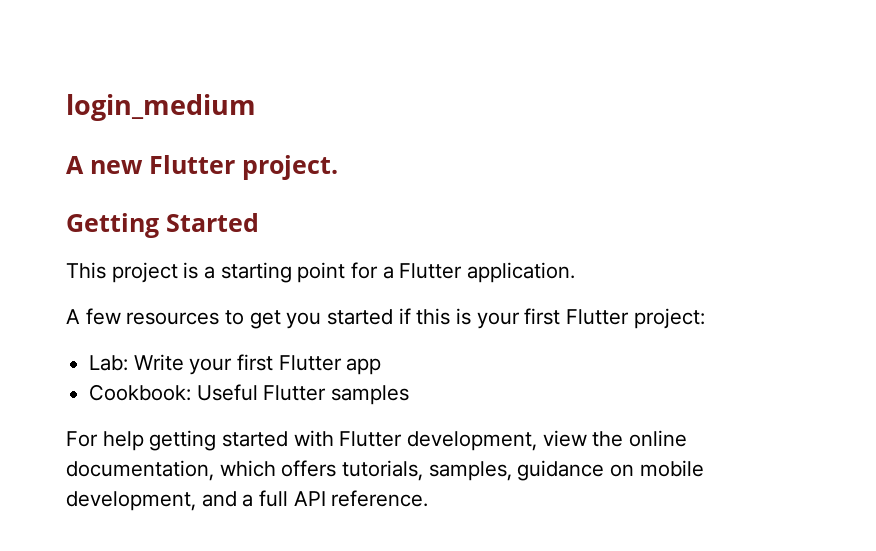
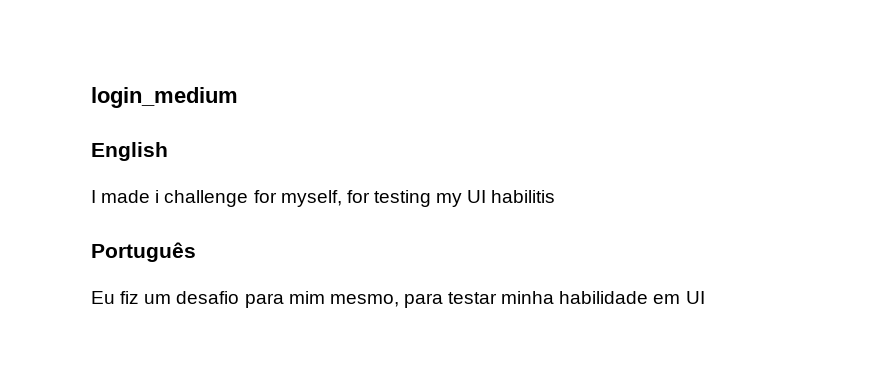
- A new Flutter project.
- Getting Started
- This project is a starting point for a Flutter application.
- A few resources to get you started if this is your first Flutter project:
- Lab: Write your first Flutter app
- Cookbook: Useful Flutter samples
- For help getting started with Flutter development, view the online documentation, which offers tutorials, samples, guidance on mobile development, and a full API reference.
+ English
+ I made i challenge for myself, for testing my UI habilitis
+ Português
+ Eu fiz um desafio para mim mesmo, para testar minha habilidade em UI

